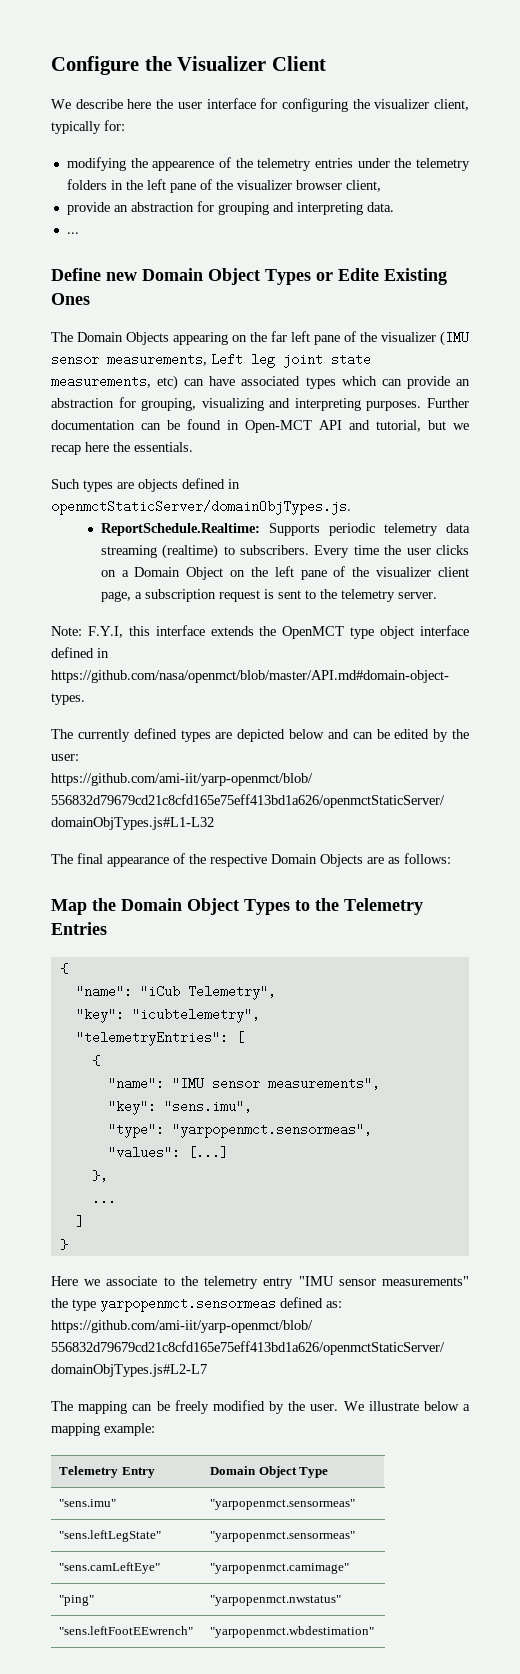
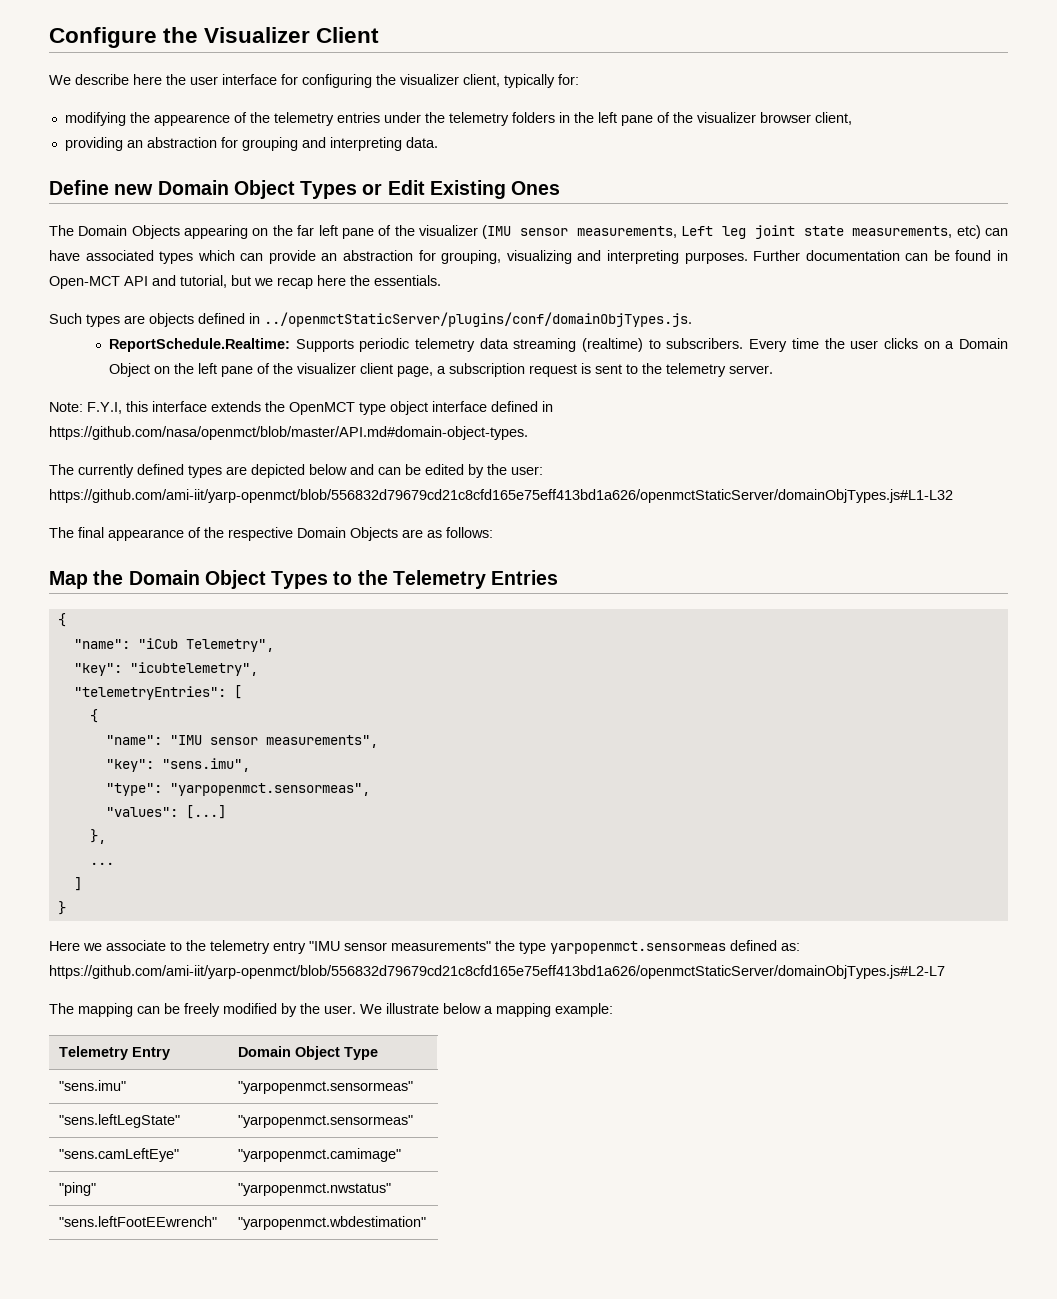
- provide an abstraction for grouping and interpreting data.
- ...
+ providing an abstraction for grouping and interpreting data.
- Define new Domain Object Types or Edite Existing Ones
+ Define new Domain Object Types or Edit Existing Ones
- Such types are objects defined in openmctStaticServer/domainObjTypes.js.
+ Such types are objects defined in ../openmctStaticServer/plugins/conf/domainObjTypes.js.

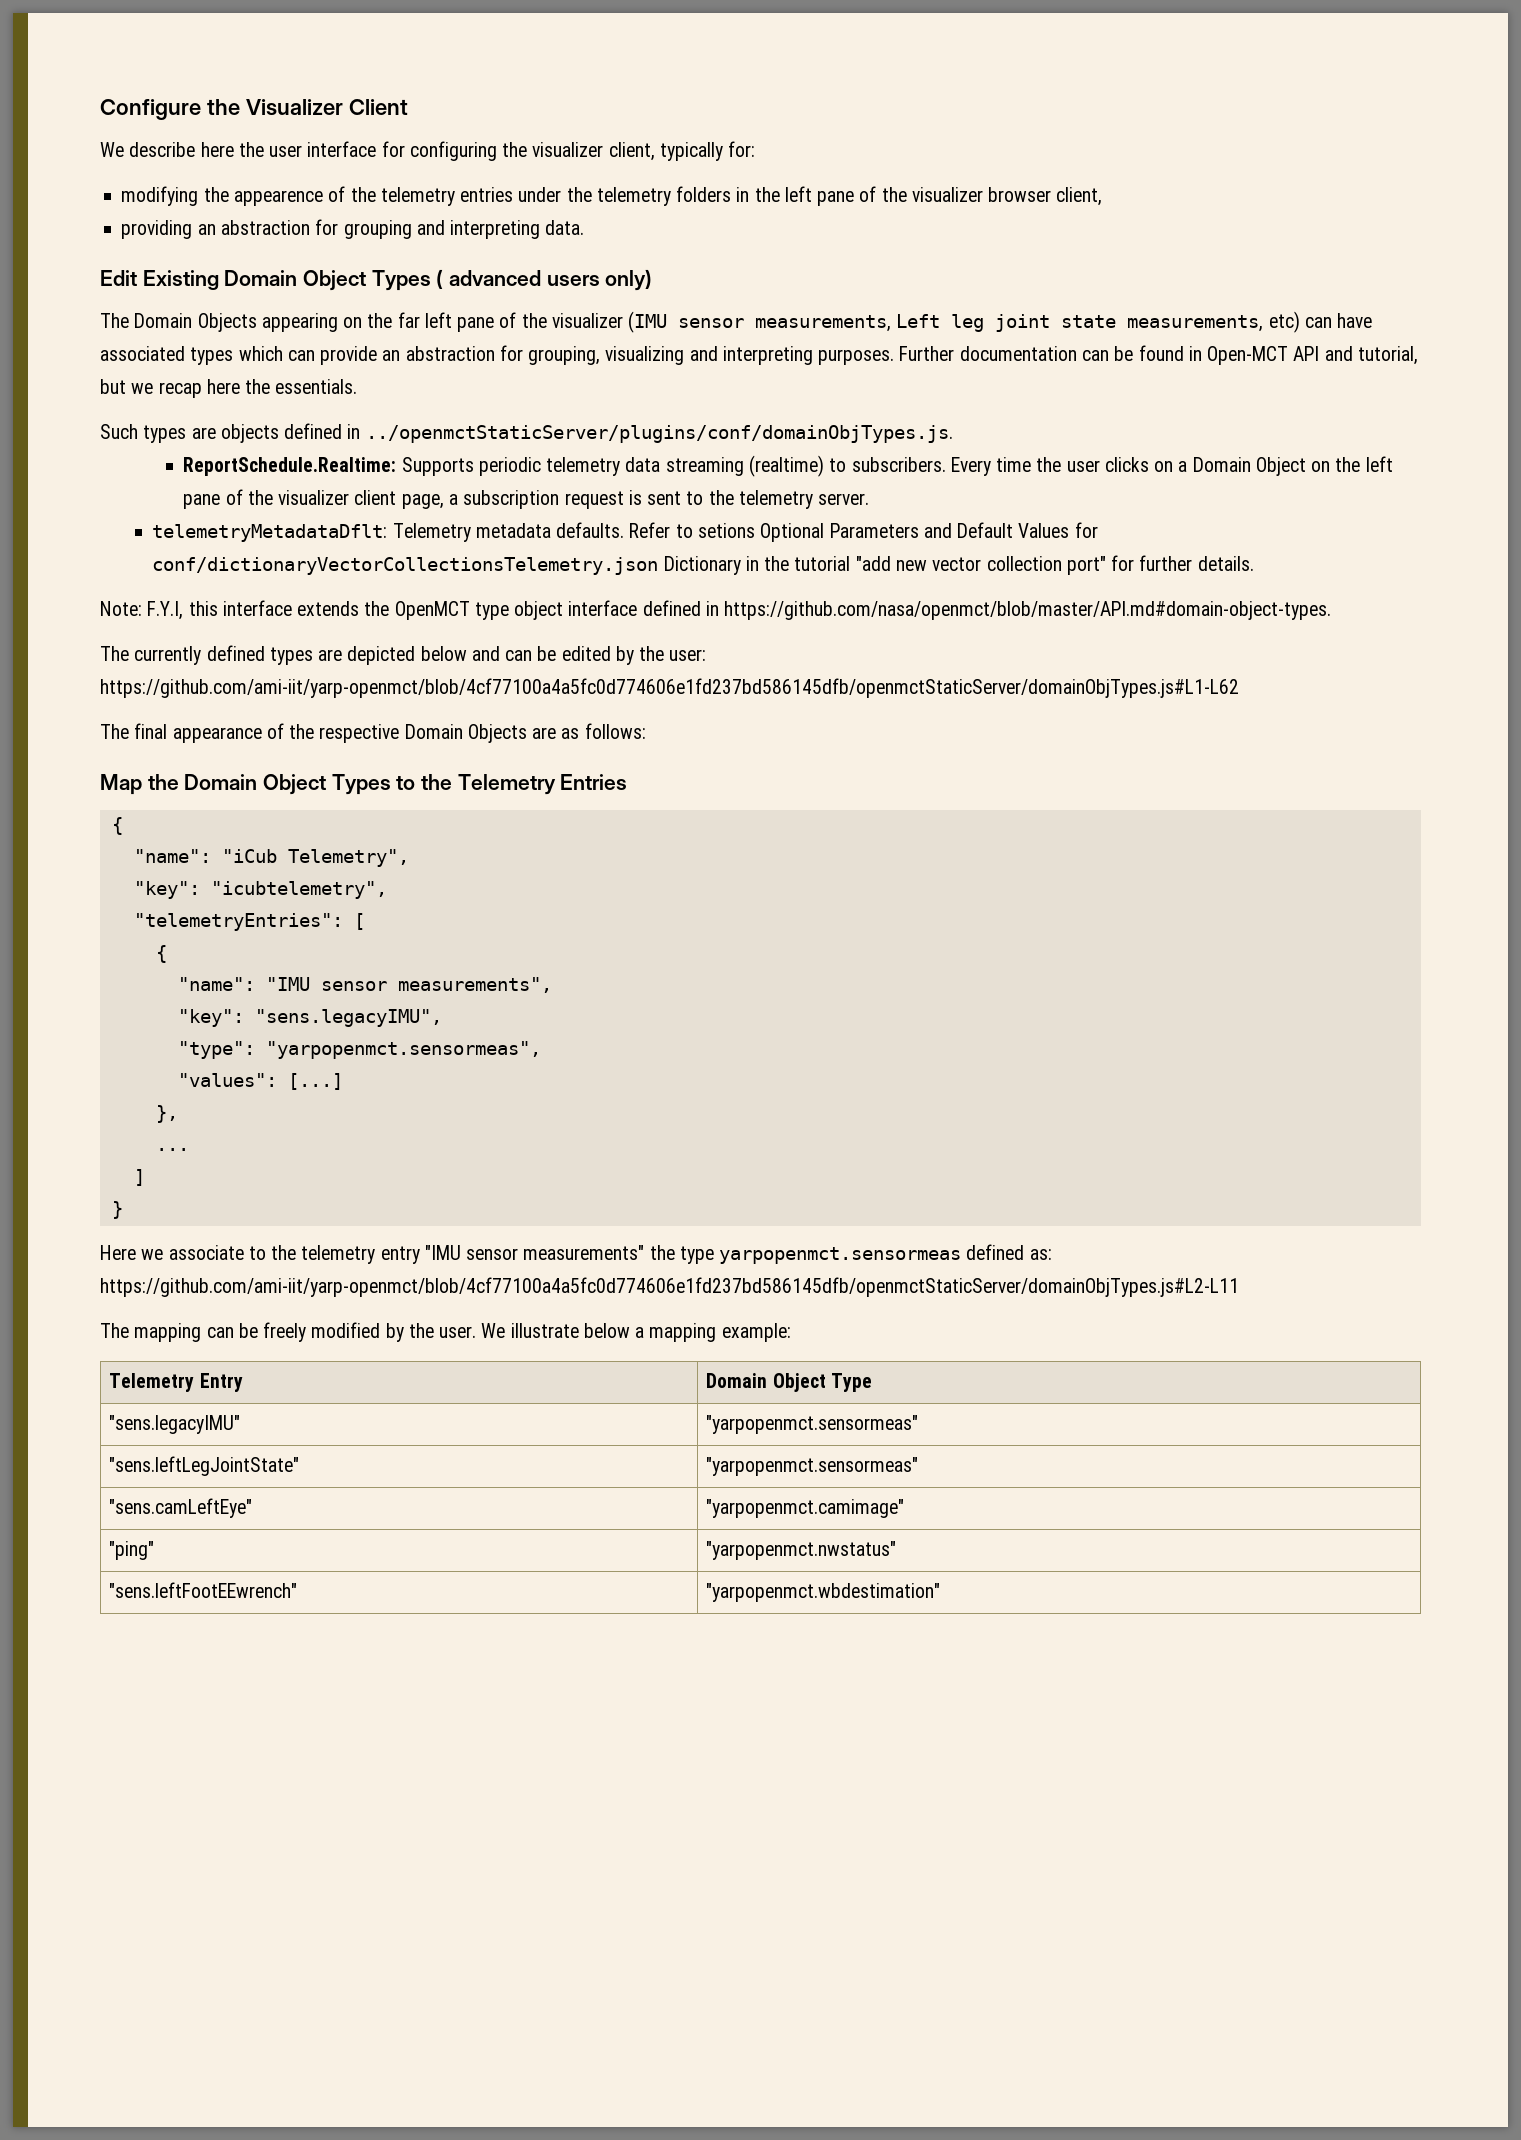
- Define new Domain Object Types or Edit Existing Ones
+ Edit Existing Domain Object Types ( advanced users only)
+ telemetryMetadataDflt: Telemetry metadata defaults. Refer to setions Optional Parameters and Default Values for conf/dictionaryVectorCollectionsTelemetry.json Dictionary in the tutorial "add new vector collection port" for further details.
- The currently defined types are depicted below and can be edited by the user: https://github.com/ami-iit/yarp-openmct/blob/556832d79679cd21c8cfd165e75eff413bd1a626/openmctStaticServer/domainObjTypes.js#L1-L32
+ The currently defined types are depicted below and can be edited by the user: https://github.com/ami-iit/yarp-openmct/blob/4cf77100a4a5fc0d774606e1fd237bd586145dfb/openmctStaticServer/domainObjTypes.js#L1-L62
- "key": "sens.imu",
+ "key": "sens.legacyIMU",
- Here we associate to the telemetry entry "IMU sensor measurements" the type yarpopenmct.sensormeas defined as: https://github.com/ami-iit/yarp-openmct/blob/556832d79679cd21c8cfd165e75eff413bd1a626/openmctStaticServer/domainObjTypes.js#L2-L7
+ Here we associate to the telemetry entry "IMU sensor measurements" the type yarpopenmct.sensormeas defined as: https://github.com/ami-iit/yarp-openmct/blob/4cf77100a4a5fc0d774606e1fd237bd586145dfb/openmctStaticServer/domainObjTypes.js#L2-L11
- "sens.imu" | "yarpopenmct.sensormeas"
- "sens.leftLegState" | "yarpopenmct.sensormeas"
+ "sens.legacyIMU" | "yarpopenmct.sensormeas"
+ "sens.leftLegJointState" | "yarpopenmct.sensormeas"

